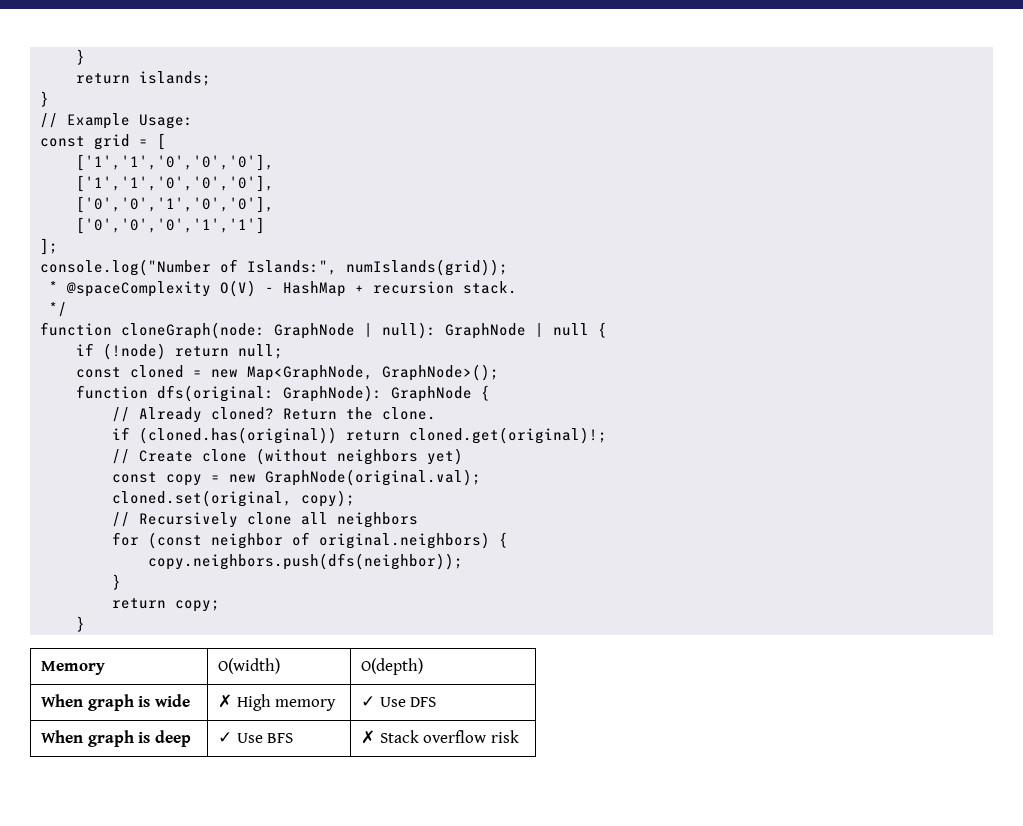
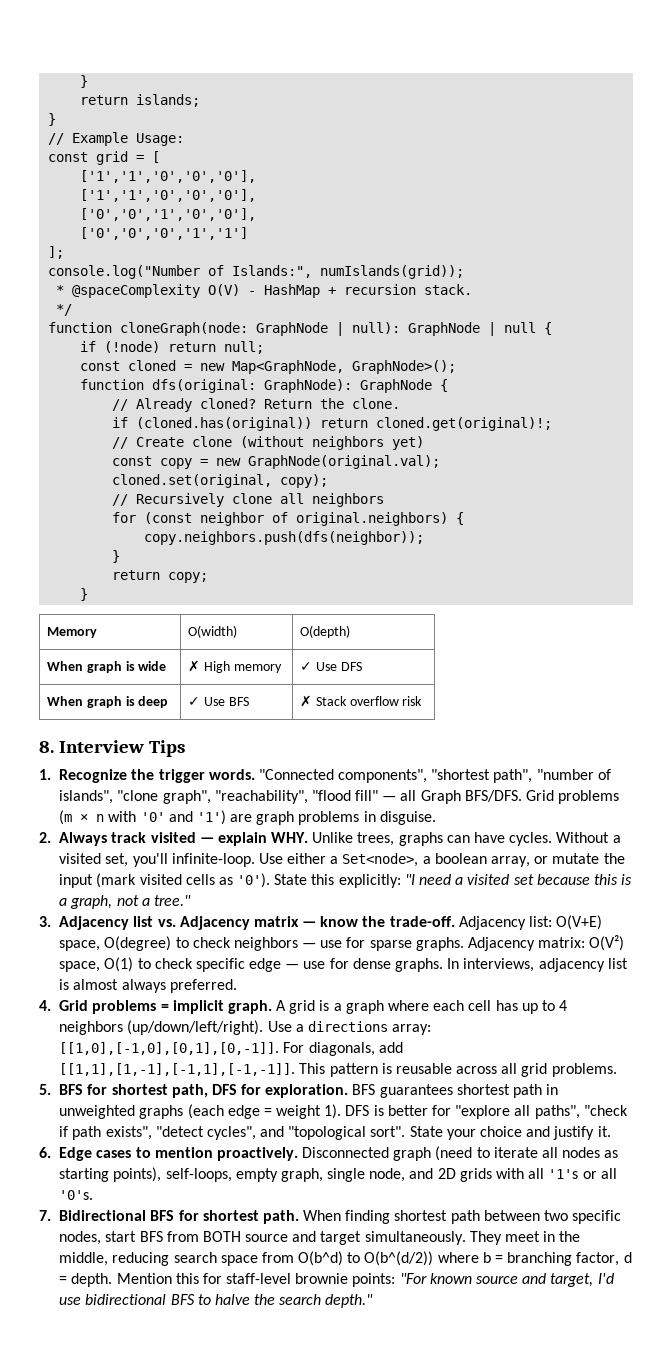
+ 8. Interview Tips
+ 1. Recognize the trigger words. "Connected components", "shortest path", "number of islands", "clone graph", "reachability", "flood fill" — all Graph BFS/DFS. Grid problems (m × n with '0' and '1') are graph problems in disguise.
+ 2. Always track visited — explain WHY. Unlike trees, graphs can have cycles. Without a visited set, you'll infinite-loop. Use either a Set<node>, a boolean array, or mutate the input (mark visited cells as '0'). State this explicitly: "I need a visited set because this is a graph, not a tree."
+ 3. Adjacency list vs. Adjacency matrix — know the trade-off. Adjacency list: O(V+E) space, O(degree) to check neighbors — use for sparse graphs. Adjacency matrix: O(V²) space, O(1) to check specific edge — use for dense graphs. In interviews, adjacency list is almost always preferred.
+ 4. Grid problems = implicit graph. A grid is a graph where each cell has up to 4 neighbors (up/down/left/right). Use a directions array: [[1,0],[-1,0],[0,1],[0,-1]]. For diagonals, add [[1,1],[1,-1],[-1,1],[-1,-1]]. This pattern is reusable across all grid problems.
+ 5. BFS for shortest path, DFS for exploration. BFS guarantees shortest path in unweighted graphs (each edge = weight 1). DFS is better for "explore all paths", "check if path exists", "detect cycles", and "topological sort". State your choice and justify it.
+ 6. Edge cases to mention proactively. Disconnected graph (need to iterate all nodes as starting points), self-loops, empty graph, single node, and 2D grids with all '1's or all '0's.
+ 7. Bidirectional BFS for shortest path. When finding shortest path between two specific nodes, start BFS from BOTH source and target simultaneously. They meet in the middle, reducing search space from O(b^d) to O(b^(d/2)) where b = branching factor, d = depth. Mention this for staff-level brownie points: "For known source and target, I'd use bidirectional BFS to halve the search depth."

